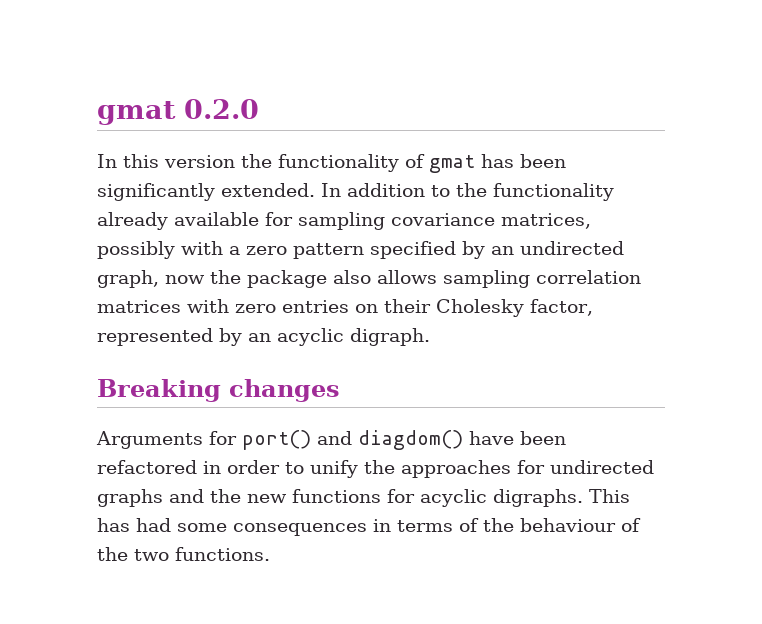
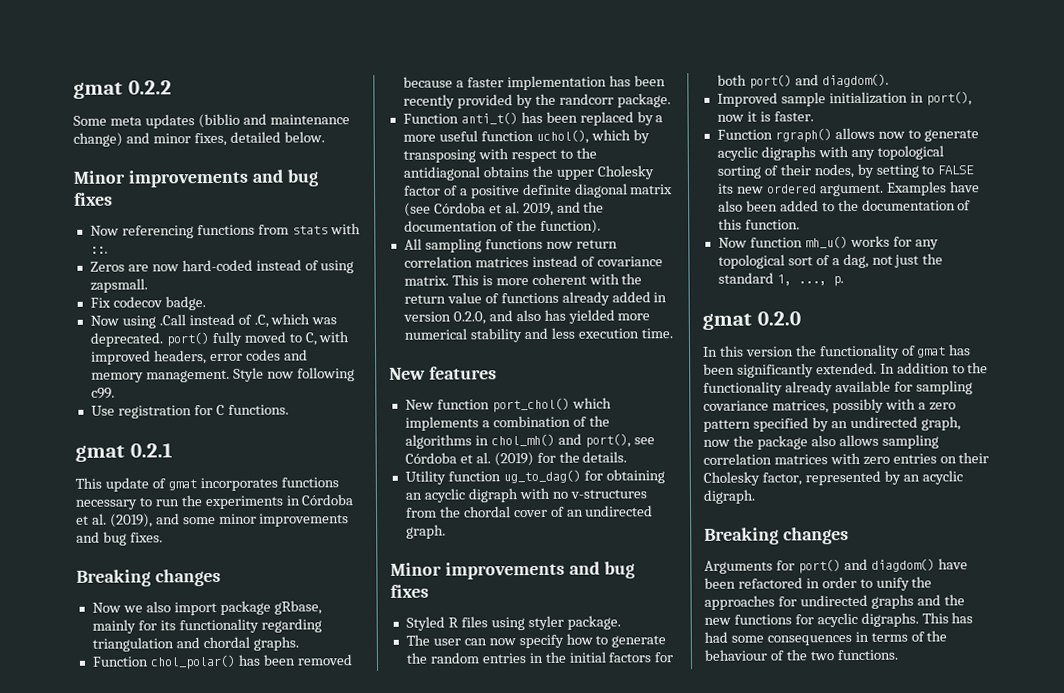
+ gmat 0.2.2
+ Some meta updates (biblio and maintenance change) and minor fixes, detailed below.
+ Minor improvements and bug fixes
+ Now referencing functions from stats with ::.
+ Zeros are now hard-coded instead of using zapsmall.
+ Fix codecov badge.
+ Now using .Call instead of .C, which was deprecated. port() fully moved to C, with improved headers, error codes and memory management. Style now following c99.
+ Use registration for C functions.
+ gmat 0.2.1
+ This update of gmat incorporates functions necessary to run the experiments in Córdoba et al. (2019), and some minor improvements and bug fixes.
+ Breaking changes
+ Now we also import package gRbase, mainly for its functionality regarding triangulation and chordal graphs.
+ Function chol_polar() has been removed because a faster implementation has been recently provided by the randcorr package.
+ Function anti_t() has been replaced by a more useful function uchol(), which by transposing with respect to the antidiagonal obtains the upper Cholesky factor of a positive definite diagonal matrix (see Córdoba et al. 2019, and the documentation of the function).
+ All sampling functions now return correlation matrices instead of covariance matrix. This is more coherent with the return value of functions already added in version 0.2.0, and also has yielded more numerical stability and less execution time.
+ New features
+ New function port_chol() which implements a combination of the algorithms in chol_mh() and port(), see Córdoba et al. (2019) for the details.
+ Utility function ug_to_dag() for obtaining an acyclic digraph with no v-structures from the chordal cover of an undirected graph.
+ Minor improvements and bug fixes
+ Styled R files using styler package.
+ The user can now specify how to generate the random entries in the initial factors for both port() and diagdom().
+ Improved sample initialization in port(), now it is faster.
+ Function rgraph() allows now to generate acyclic digraphs with any topological sorting of their nodes, by setting to FALSE its new ordered argument. Examples have also been added to the documentation of this function.
+ Now function mh_u() works for any topological sort of a dag, not just the standard 1, ..., p.

